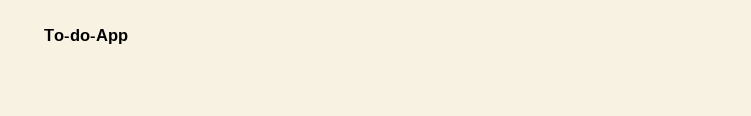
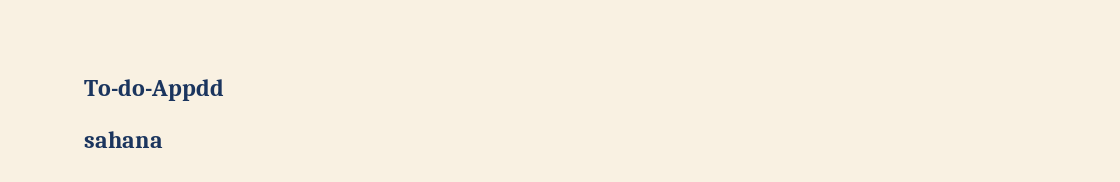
- To-do-App
+ To-do-Appdd
+ sahana

